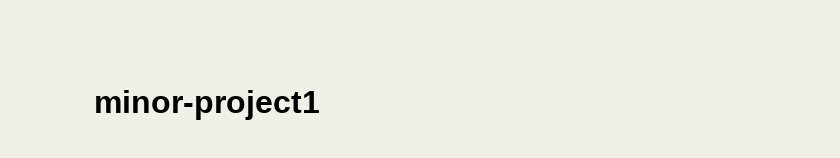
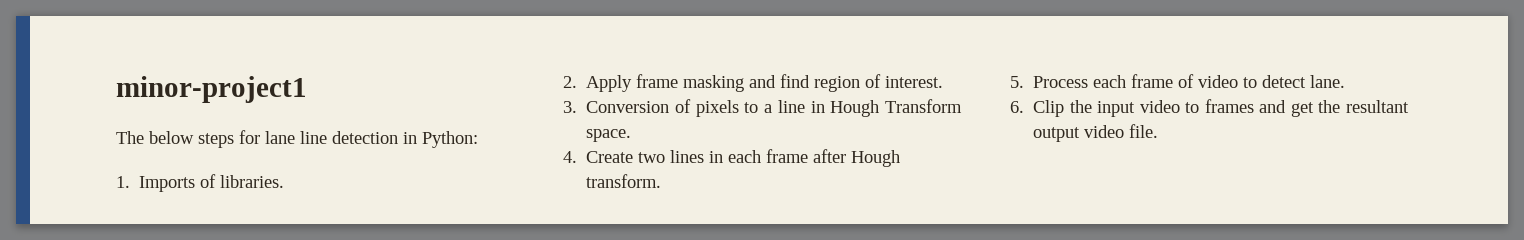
+ The below steps for lane line detection in Python:
+ 1. Imports of libraries.
+ 2. Apply frame masking and find region of interest.
+ 3. Conversion of pixels to a line in Hough Transform space.
+ 4. Create two lines in each frame after Hough transform.
+ 5. Process each frame of video to detect lane.
+ 6. Clip the input video to frames and get the resultant output video file.

